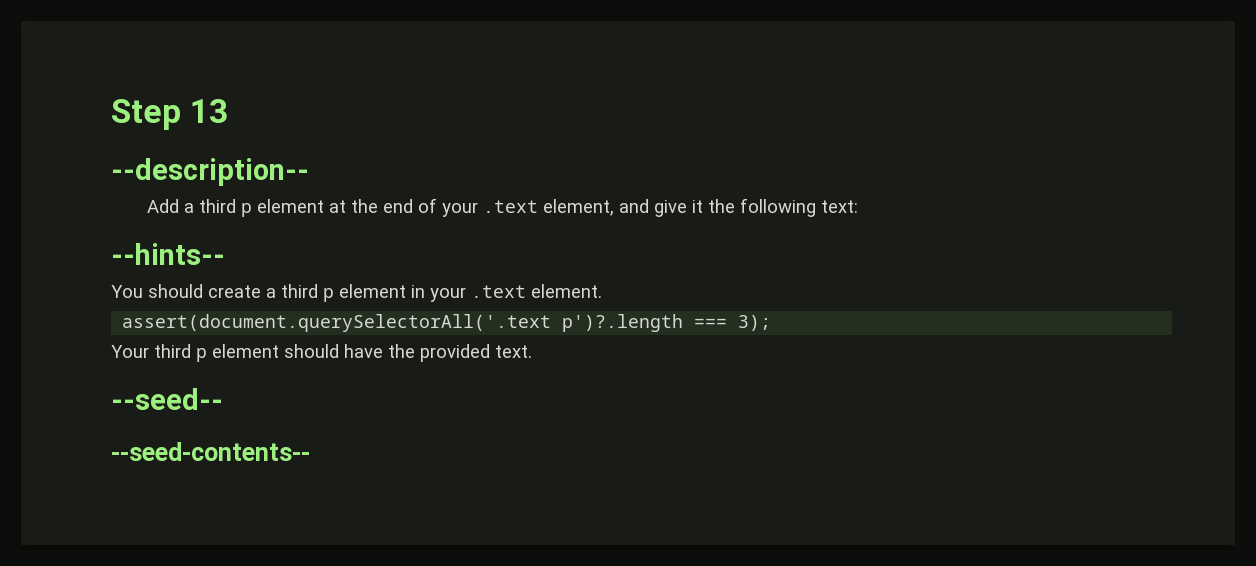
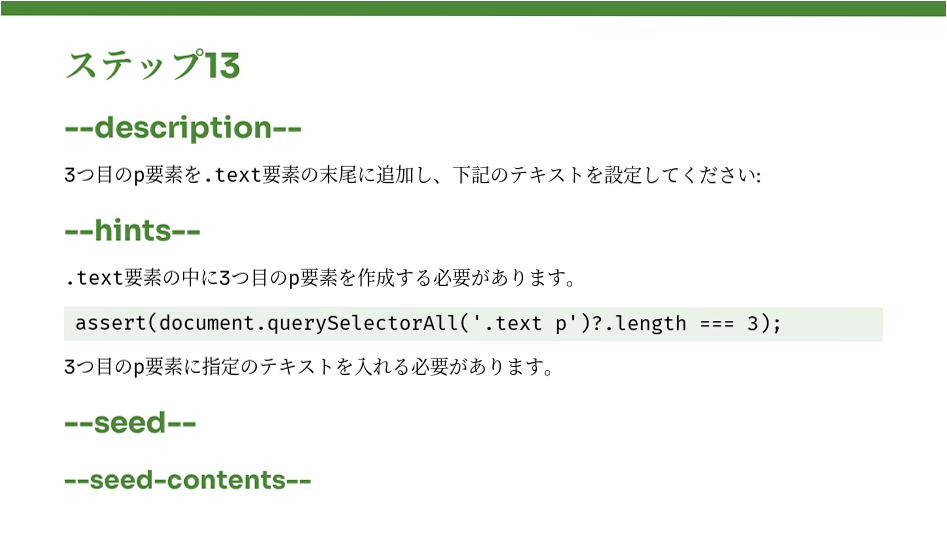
- Step 13
+ ステップ13
- Add a third p element at the end of your .text element, and give it the following text:
+ 3つ目のp要素を.text要素の末尾に追加し、下記のテキストを設定してください:
  --hints--
- You should create a third p element in your .text element.
+ .text要素の中に3つ目のp要素を作成する必要があります。
  assert(document.querySelectorAll('.text p')?.length === 3);
- Your third p element should have the provided text.
+ 3つ目のp要素に指定のテキストを入れる必要があります。

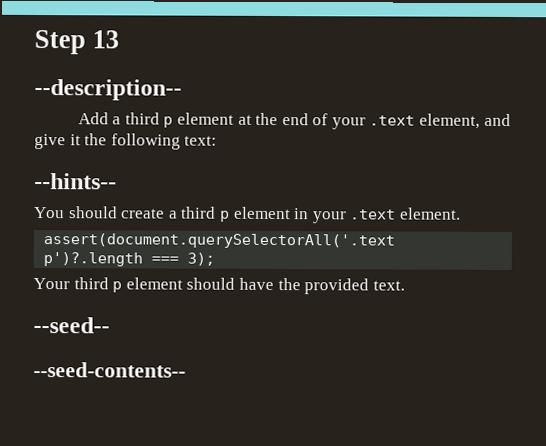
- ステップ13
+ Step 13
- 3つ目のp要素を.text要素の末尾に追加し、下記のテキストを設定してください:
+ Add a third p element at the end of your .text element, and give it the following text:
  --hints--
- .text要素の中に3つ目のp要素を作成する必要があります。
+ You should create a third p element in your .text element.
  assert(document.querySelectorAll('.text p')?.length === 3);
- 3つ目のp要素に指定のテキストを入れる必要があります。
+ Your third p element should have the provided text.

